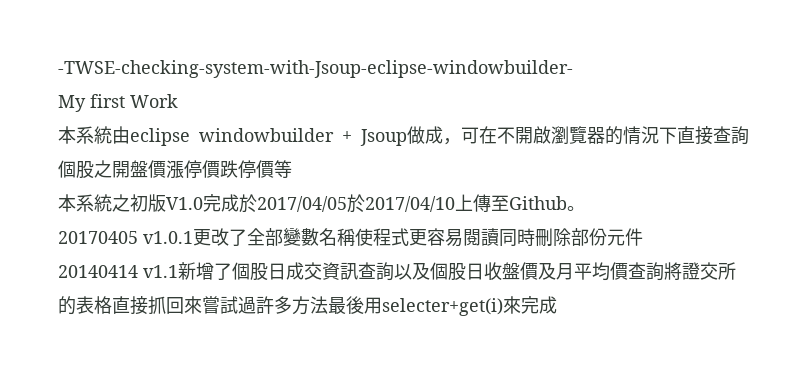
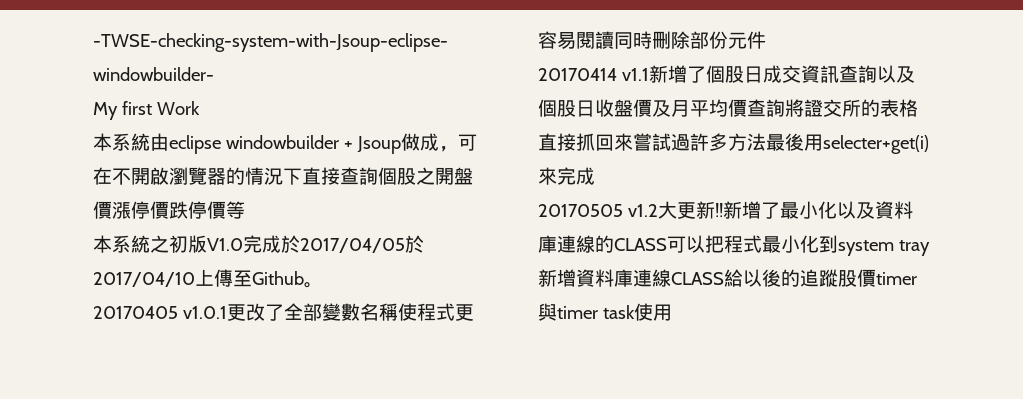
- 20140414 v1.1新增了個股日成交資訊查詢以及個股日收盤價及月平均價查詢將證交所的表格直接抓回來嘗試過許多方法最後用selecter+get(i)來完成
+ 20170414 v1.1新增了個股日成交資訊查詢以及個股日收盤價及月平均價查詢將證交所的表格直接抓回來嘗試過許多方法最後用selecter+get(i)來完成
+ 20170505 v1.2大更新!!新增了最小化以及資料庫連線的CLASS可以把程式最小化到system tray新增資料庫連線CLASS給以後的追蹤股價timer與timer task使用

